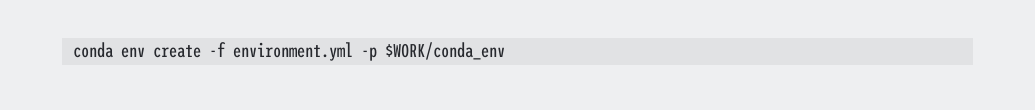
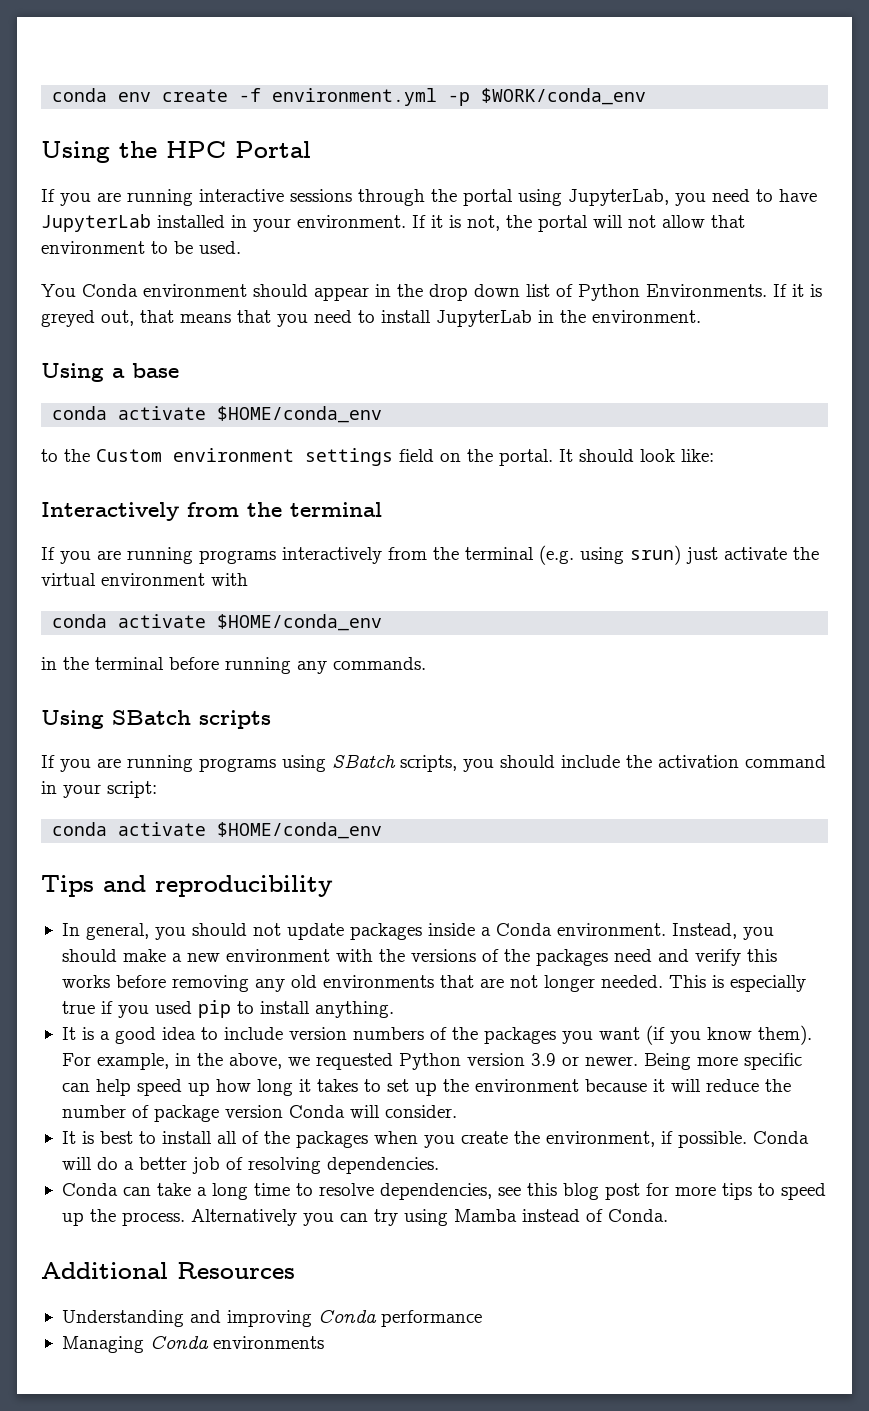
+ Using the HPC Portal
+ If you are running interactive sessions through the portal using JupyterLab, you need to have JupyterLab installed in your environment. If it is not, the portal will not allow that environment to be used.
+ You Conda environment should appear in the drop down list of Python Environments. If it is greyed out, that means that you need to install JupyterLab in the environment.
+ Using a base
+ conda activate $HOME/conda_env
+ to the Custom environment settings field on the portal. It should look like:
+ Interactively from the terminal
+ If you are running programs interactively from the terminal (e.g. using srun) just activate the virtual environment with
+ conda activate $HOME/conda_env
+ in the terminal before running any commands.
+ Using SBatch scripts
+ If you are running programs using SBatch scripts, you should include the activation command in your script:
+ conda activate $HOME/conda_env
+ Tips and reproducibility
+ In general, you should not update packages inside a Conda environment. Instead, you should make a new environment with the versions of the packages need and verify this works before removing any old environments that are not longer needed. This is especially true if you used pip to install anything.
+ It is a good idea to include version numbers of the packages you want (if you know them). For example, in the above, we requested Python version 3.9 or newer. Being more specific can help speed up how long it takes to set up the environment because it will reduce the number of package version Conda will consider.
+ It is best to install all of the packages when you create the environment, if possible. Conda will do a better job of resolving dependencies.
+ Conda can take a long time to resolve dependencies, see this blog post for more tips to speed up the process. Alternatively you can try using Mamba instead of Conda.
+ Additional Resources
+ Understanding and improving Conda performance
+ Managing Conda environments

